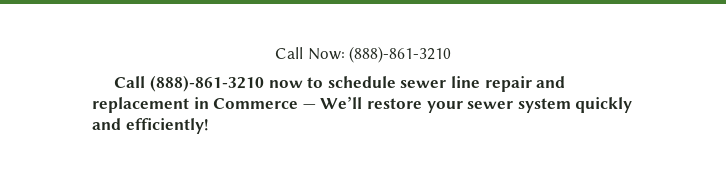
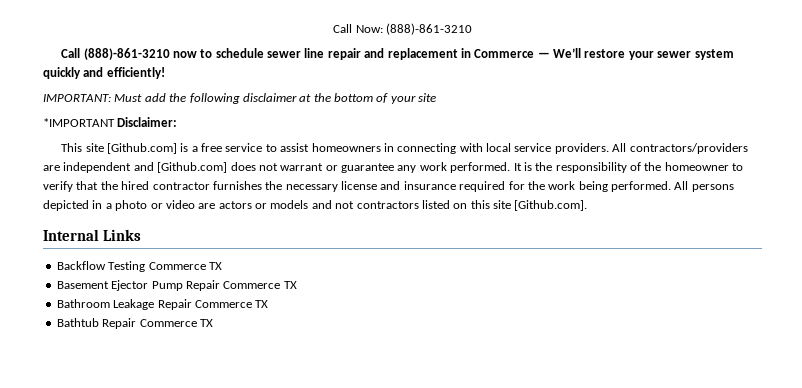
+ IMPORTANT: Must add the following disclaimer at the bottom of your site
+ *IMPORTANT Disclaimer:
+ This site [Github.com] is a free service to assist homeowners in connecting with local service providers. All contractors/providers are independent and [Github.com] does not warrant or guarantee any work performed. It is the responsibility of the homeowner to verify that the hired contractor furnishes the necessary license and insurance required for the work being performed. All persons depicted in a photo or video are actors or models and not contractors listed on this site [Github.com].
+ Internal Links
+ Backflow Testing Commerce TX
+ Basement Ejector Pump Repair Commerce TX
+ Bathroom Leakage Repair Commerce TX
+ Bathtub Repair Commerce TX

